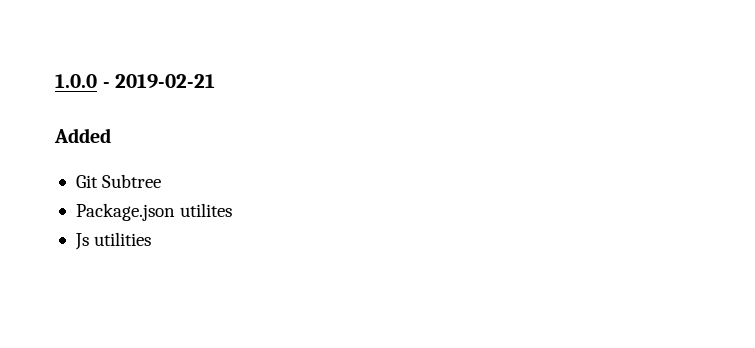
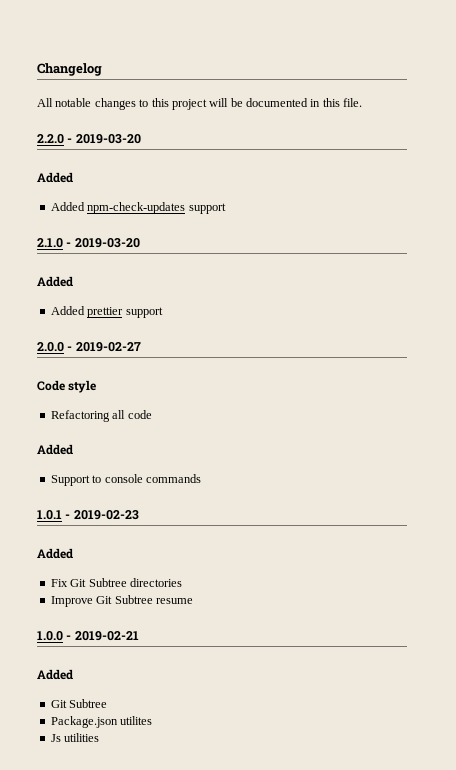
+ Changelog
+ All notable changes to this project will be documented in this file.
+ 2.2.0 - 2019-03-20
+ Added
+ Added npm-check-updates support
+ 2.1.0 - 2019-03-20
+ Added
+ Added prettier support
+ 2.0.0 - 2019-02-27
+ Code style
+ Refactoring all code
+ Added
+ Support to console commands
+ 1.0.1 - 2019-02-23
+ Added
+ Fix Git Subtree directories
+ Improve Git Subtree resume

